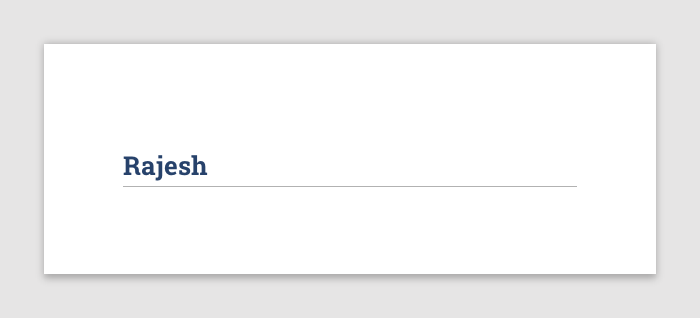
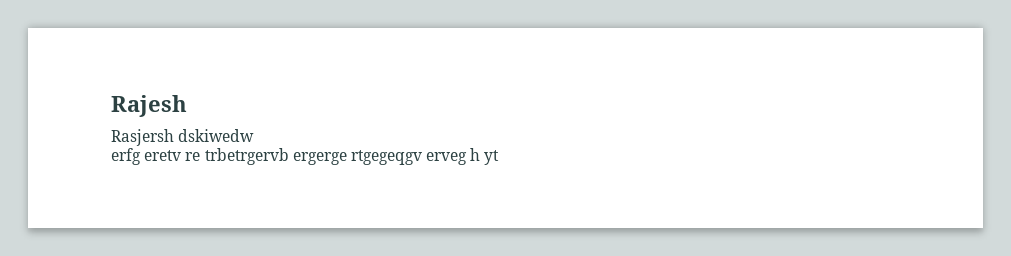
+ Rasjersh dskiwedw
+ erfg eretv re trbetrgervb ergerge rtgegeqgv erveg h yt

